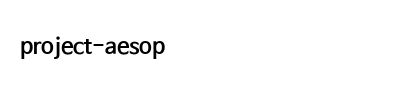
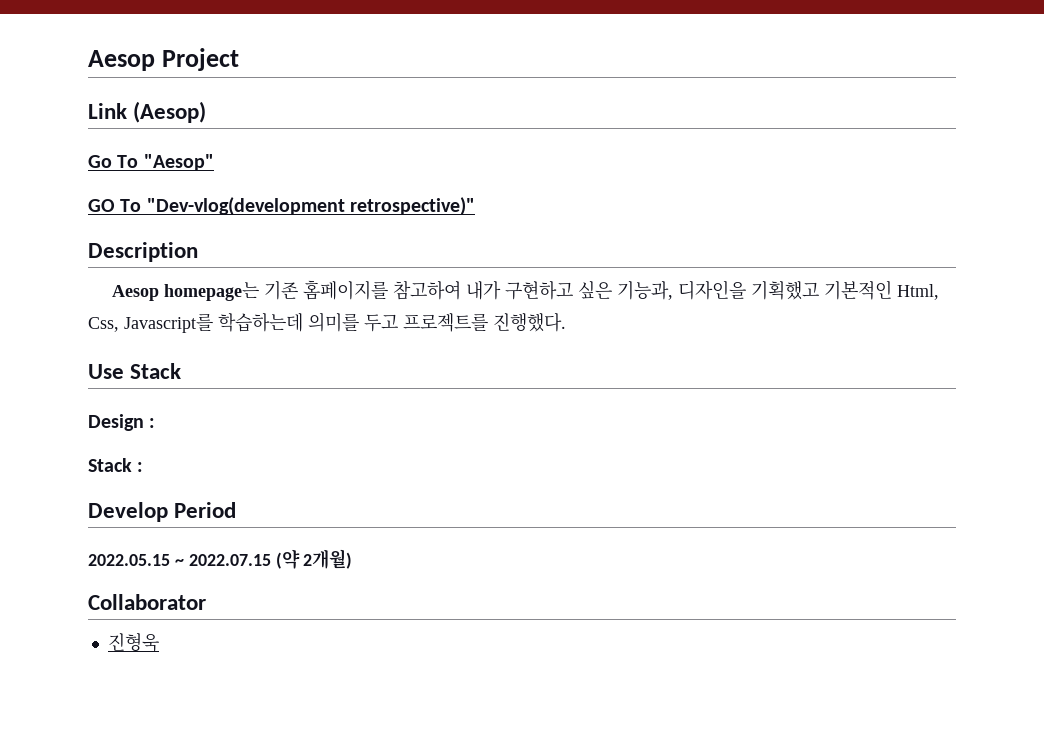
- project-aesop
+ Aesop Project
+ Link (Aesop)
+ Go To "Aesop"
+ GO To "Dev-vlog(development retrospective)"
+ Description
+ Aesop homepage는 기존 홈페이지를 참고하여 내가 구현하고 싶은 기능과, 디자인을 기획했고 기본적인 Html, Css, Javascript를 학습하는데 의미를 두고 프로젝트를 진행했다.
+ Use Stack
+ Design :
+ Stack :
+ Develop Period
+ 2022.05.15 ~ 2022.07.15 (약 2개월)
+ Collaborator
+ 진형욱

